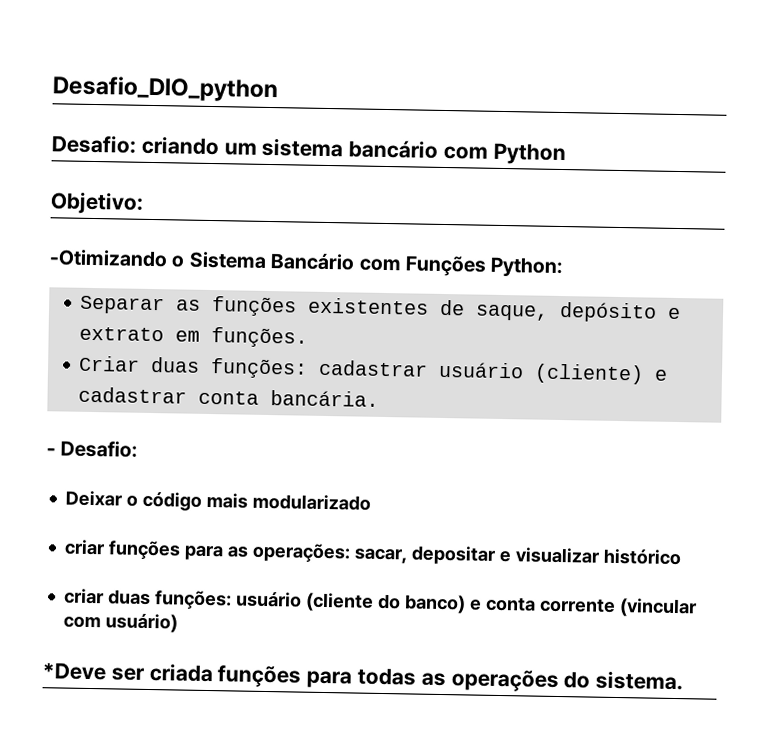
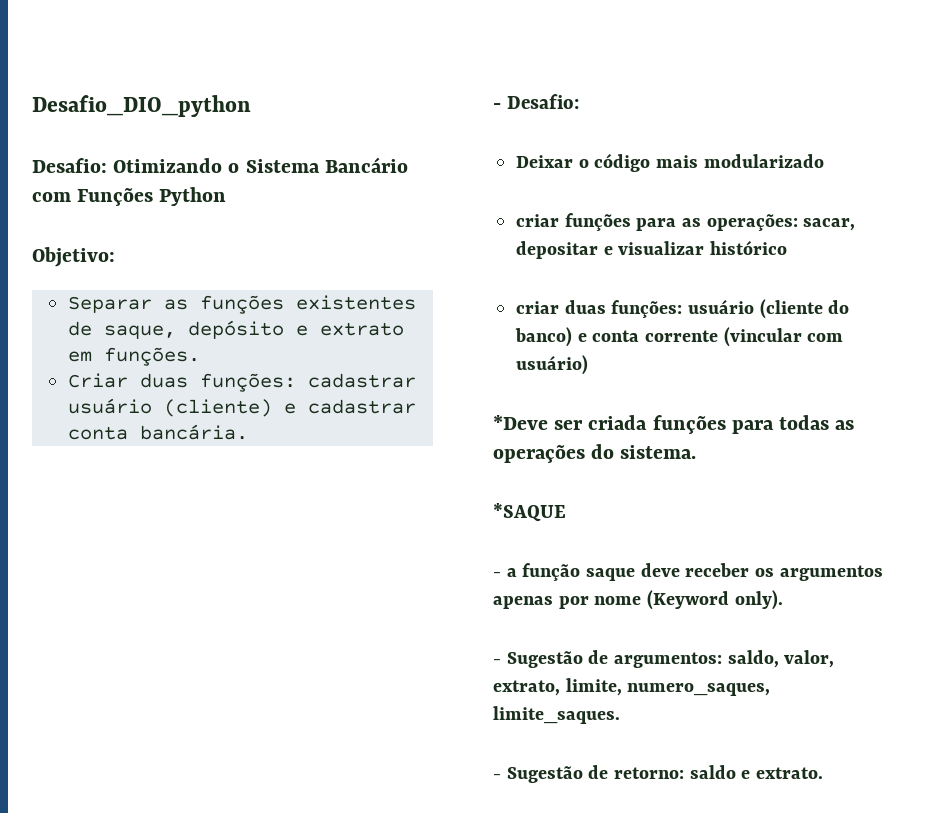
- Desafio: criando um sistema bancário com Python
+ Desafio: Otimizando o Sistema Bancário com Funções Python
  Objetivo:
- -Otimizando o Sistema Bancário com Funções Python:
+ *SAQUE
+ - a função saque deve receber os argumentos apenas por nome (Keyword only).
+ - Sugestão de argumentos: saldo, valor, extrato, limite, numero_saques, limite_saques.
+ - Sugestão de retorno: saldo e extrato.

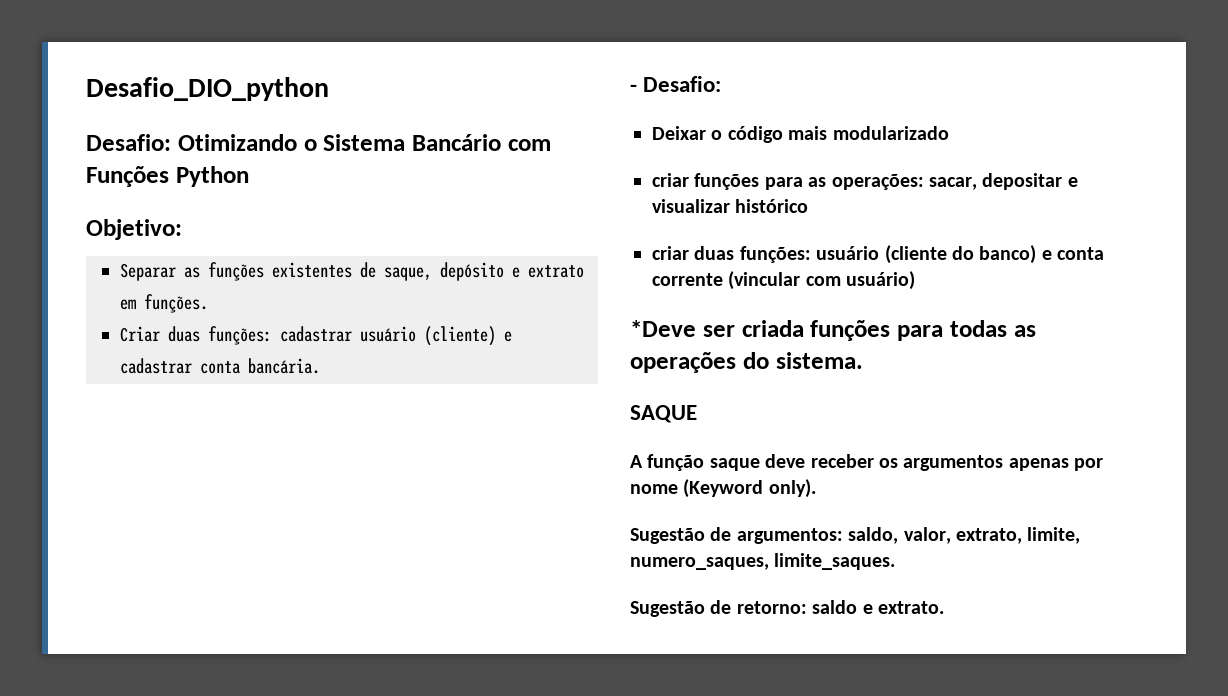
- *SAQUE
- - a função saque deve receber os argumentos apenas por nome (Keyword only).
+ SAQUE
+ A função saque deve receber os argumentos apenas por nome (Keyword only).
- - Sugestão de argumentos: saldo, valor, extrato, limite, numero_saques, limite_saques.
+ Sugestão de argumentos: saldo, valor, extrato, limite, numero_saques, limite_saques.
- - Sugestão de retorno: saldo e extrato.
+ Sugestão de retorno: saldo e extrato.

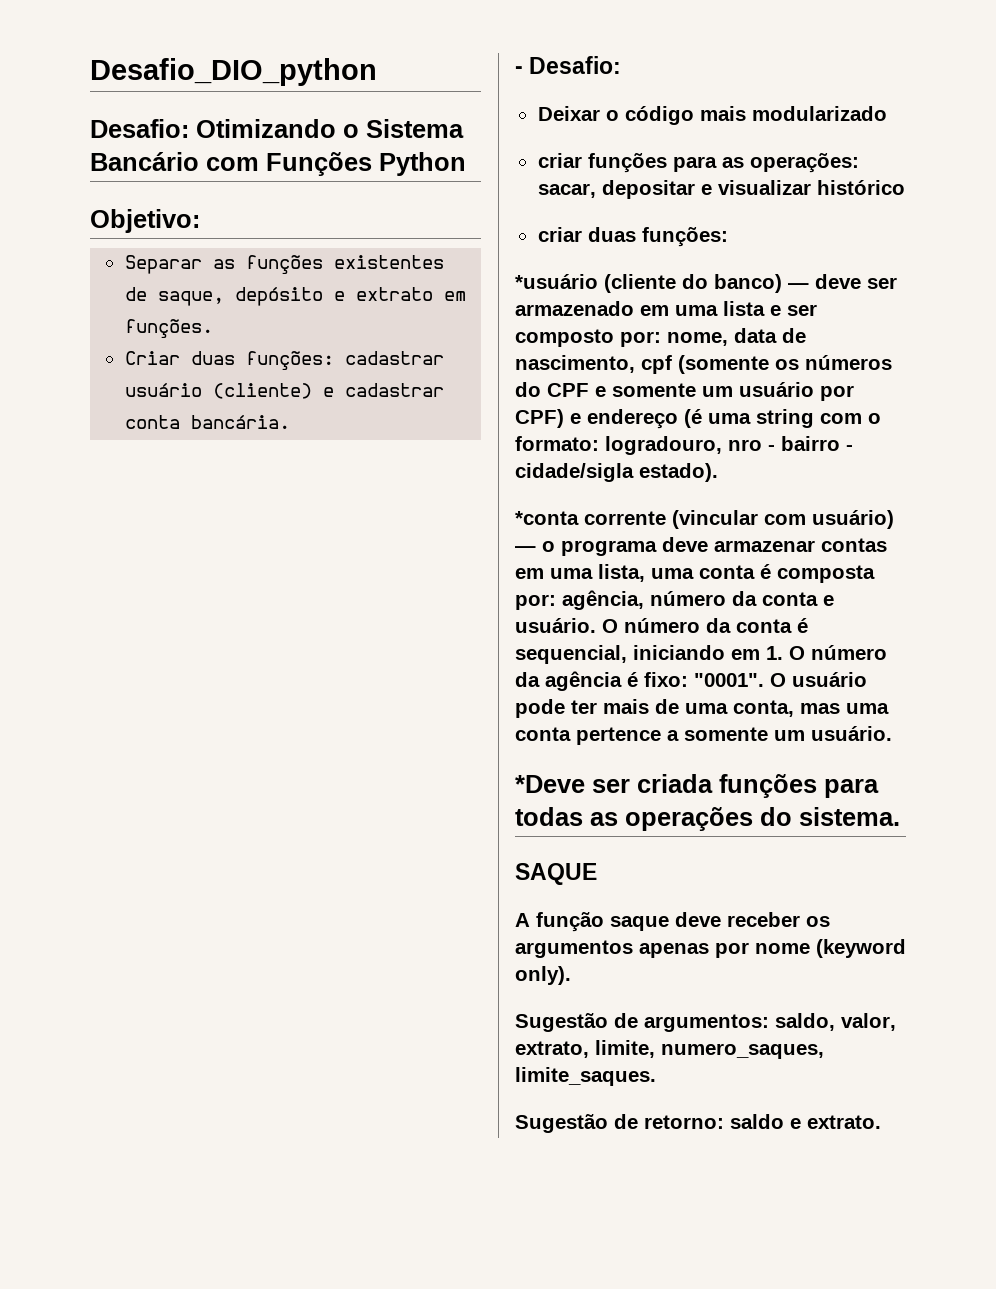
- criar duas funções: usuário (cliente do banco) e conta corrente (vincular com usuário)
+ criar duas funções:
+ *usuário (cliente do banco) — deve ser armazenado em uma lista e ser composto por: nome, data de nascimento, cpf (somente os números do CPF e somente um usuário por CPF) e endereço (é uma string com o formato: logradouro, nro - bairro - cidade/sigla estado).
+ *conta corrente (vincular com usuário) — o programa deve armazenar contas em uma lista, uma conta é composta por: agência, número da conta e usuário. O número da conta é sequencial, iniciando em 1. O número da agência é fixo: "0001". O usuário pode ter mais de uma conta, mas uma conta pertence a somente um usuário.
- A função saque deve receber os argumentos apenas por nome (Keyword only).
+ A função saque deve receber os argumentos apenas por nome (keyword only).

